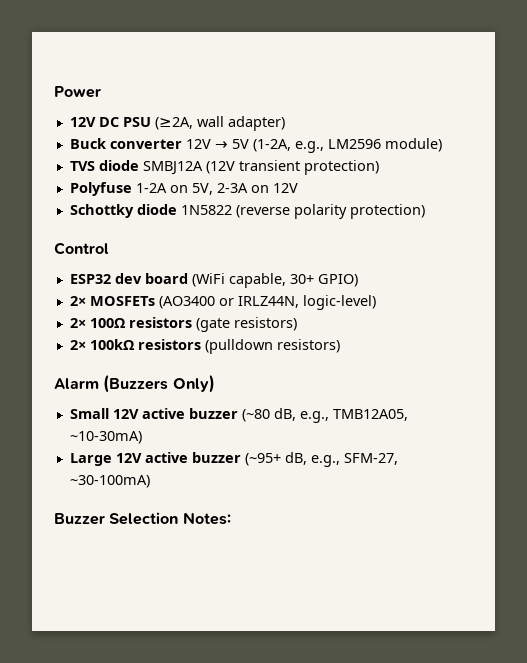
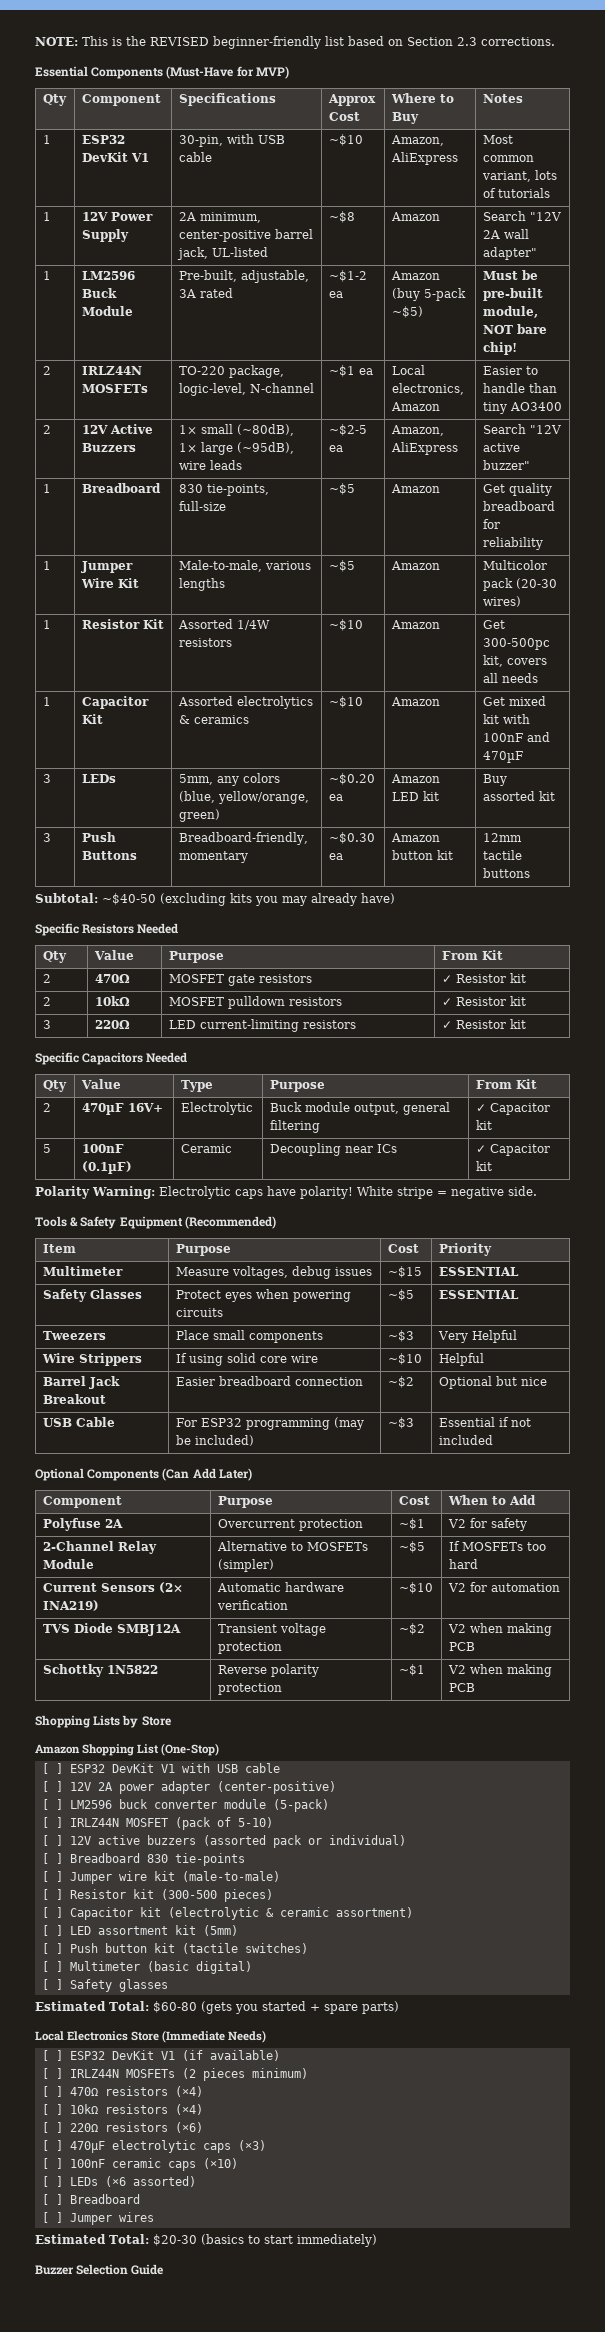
- Power
- 12V DC PSU (≥2A, wall adapter)
- Buck converter 12V → 5V (1-2A, e.g., LM2596 module)
- TVS diode SMBJ12A (12V transient protection)
- Polyfuse 1-2A on 5V, 2-3A on 12V
- Schottky diode 1N5822 (reverse polarity protection)
- Control
- ESP32 dev board (WiFi capable, 30+ GPIO)
- 2× MOSFETs (AO3400 or IRLZ44N, logic-level)
- 2× 100Ω resistors (gate resistors)
- 2× 100kΩ resistors (pulldown resistors)
- Alarm (Buzzers Only)
- Small 12V active buzzer (~80 dB, e.g., TMB12A05, ~10-30mA)
- Large 12V active buzzer (~95+ dB, e.g., SFM-27, ~30-100mA)
+ NOTE: This is the REVISED beginner-friendly list based on Section 2.3 corrections.
+ Essential Components (Must-Have for MVP)
+ Qty | Component | Specifications | Approx Cost | Where to Buy | Notes
+ 1 | ESP32 DevKit V1 | 30-pin, with USB cable | ~$10 | Amazon, AliExpress | Most common variant, lots of tutorials
+ 1 | 12V Power Supply | 2A minimum, center-positive barrel jack, UL-listed | ~$8 | Amazon | Search "12V 2A wall adapter"
+ 1 | LM2596 Buck Module | Pre-built, adjustable, 3A rated | ~$1-2 ea | Amazon (buy 5-pack ~$5) | Must be pre-built module, NOT bare chip!
+ 2 | IRLZ44N MOSFETs | TO-220 package, logic-level, N-channel | ~$1 ea | Local electronics, Amazon | Easier to handle than tiny AO3400
+ 2 | 12V Active Buzzers | 1× small (~80dB), 1× large (~95dB), wire leads | ~$2-5 ea | Amazon, AliExpress | Search "12V active buzzer"
+ 1 | Breadboard | 830 tie-points, full-size | ~$5 | Amazon | Get quality breadboard for reliability
+ 1 | Jumper Wire Kit | Male-to-male, various lengths | ~$5 | Amazon | Multicolor pack (20-30 wires)
+ 1 | Resistor Kit | Assorted 1/4W resistors | ~$10 | Amazon | Get 300-500pc kit, covers all needs
+ 1 | Capacitor Kit | Assorted electrolytics & ceramics | ~$10 | Amazon | Get mixed kit with 100nF and 470µF
+ 3 | LEDs | 5mm, any colors (blue, yellow/orange, green) | ~$0.20 ea | Amazon LED kit | Buy assorted kit
+ 3 | Push Buttons | Breadboard-friendly, momentary | ~$0.30 ea | Amazon button kit | 12mm tactile buttons
+ Subtotal: ~$40-50 (excluding kits you may already have)
+ Specific Resistors Needed
+ Qty | Value | Purpose | From Kit
+ 2 | 470Ω | MOSFET gate resistors | ✓ Resistor kit
+ 2 | 10kΩ | MOSFET pulldown resistors | ✓ Resistor kit
+ 3 | 220Ω | LED current-limiting resistors | ✓ Resistor kit
+ Specific Capacitors Needed
+ Qty | Value | Type | Purpose | From Kit
+ 2 | 470µF 16V+ | Electrolytic | Buck module output, general filtering | ✓ Capacitor kit
+ 5 | 100nF (0.1µF) | Ceramic | Decoupling near ICs | ✓ Capacitor kit
+ Polarity Warning: Electrolytic caps have polarity! White stripe = negative side.
+ Tools & Safety Equipment (Recommended)
+ Item | Purpose | Cost | Priority
+ Multimeter | Measure voltages, debug issues | ~$15 | ESSENTIAL
+ Safety Glasses | Protect eyes when powering circuits | ~$5 | ESSENTIAL
+ Tweezers | Place small components | ~$3 | Very Helpful
+ Wire Strippers | If using solid core wire | ~$10 | Helpful
+ Barrel Jack Breakout | Easier breadboard connection | ~$2 | Optional but nice
+ USB Cable | For ESP32 programming (may be included) | ~$3 | Essential if not included
+ Optional Components (Can Add Later)
+ Component | Purpose | Cost | When to Add
+ Polyfuse 2A | Overcurrent protection | ~$1 | V2 for safety
+ 2-Channel Relay Module | Alternative to MOSFETs (simpler) | ~$5 | If MOSFETs too hard
+ Current Sensors (2× INA219) | Automatic hardware verification | ~$10 | V2 for automation
+ TVS Diode SMBJ12A | Transient voltage protection | ~$2 | V2 when making PCB
+ Schottky 1N5822 | Reverse polarity protection | ~$1 | V2 when making PCB
+ Shopping Lists by Store
+ Amazon Shopping List (One-Stop)
+ [ ] ESP32 DevKit V1 with USB cable
+ [ ] 12V 2A power adapter (center-positive)
+ [ ] LM2596 buck converter module (5-pack)
+ [ ] IRLZ44N MOSFET (pack of 5-10)
+ [ ] 12V active buzzers (assorted pack or individual)
+ [ ] Breadboard 830 tie-points
+ [ ] Jumper wire kit (male-to-male)
+ [ ] Resistor kit (300-500 pieces)
+ [ ] Capacitor kit (electrolytic & ceramic assortment)
+ [ ] LED assortment kit (5mm)
+ [ ] Push button kit (tactile switches)
+ [ ] Multimeter (basic digital)
+ [ ] Safety glasses
+ Estimated Total: $60-80 (gets you started + spare parts)
+ Local Electronics Store (Immediate Needs)
+ [ ] ESP32 DevKit V1 (if available)
+ [ ] IRLZ44N MOSFETs (2 pieces minimum)
+ [ ] 470Ω resistors (×4)
+ [ ] 10kΩ resistors (×4)
+ [ ] 220Ω resistors (×6)
+ [ ] 470µF electrolytic caps (×3)
+ [ ] 100nF ceramic caps (×10)
+ [ ] LEDs (×6 assorted)
+ [ ] Breadboard
+ [ ] Jumper wires
+ Estimated Total: $20-30 (basics to start immediately)
- Buzzer Selection Notes:
+ Buzzer Selection Guide

